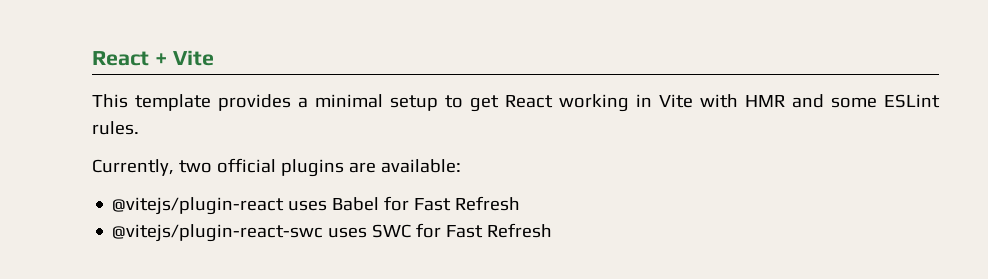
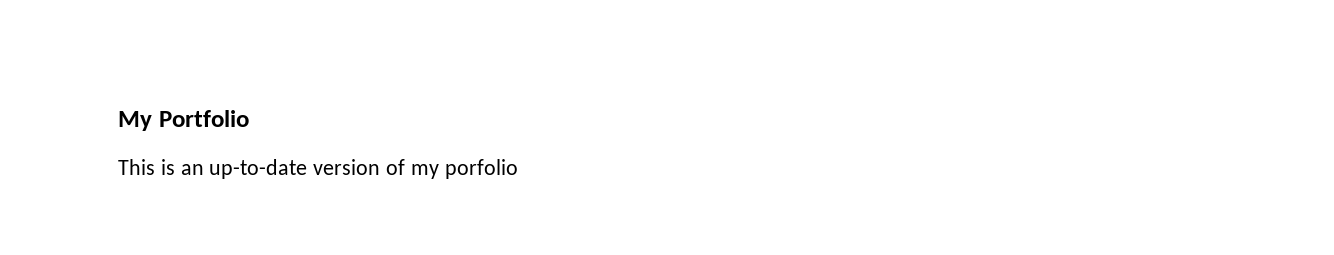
- React + Vite
- This template provides a minimal setup to get React working in Vite with HMR and some ESLint rules.
- Currently, two official plugins are available:
- @vitejs/plugin-react uses Babel for Fast Refresh
- @vitejs/plugin-react-swc uses SWC for Fast Refresh
+ My Portfolio
+ This is an up-to-date version of my porfolio

